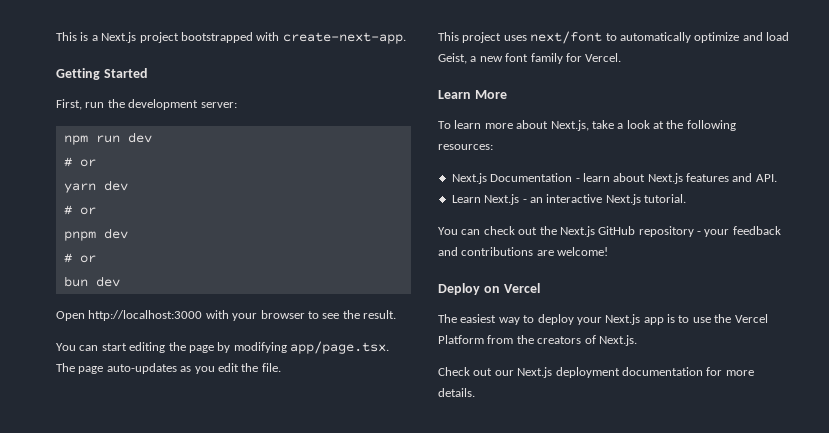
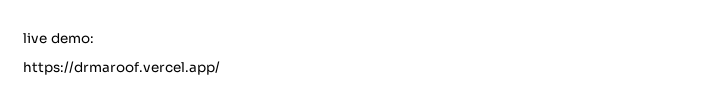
- This is a Next.js project bootstrapped with create-next-app.
- Getting Started
- First, run the development server:
- npm run dev
- # or
- yarn dev
- # or
- pnpm dev
- # or
- bun dev
- Open http://localhost:3000 with your browser to see the result.
- You can start editing the page by modifying app/page.tsx. The page auto-updates as you edit the file.
- This project uses next/font to automatically optimize and load Geist, a new font family for Vercel.
- Learn More
- To learn more about Next.js, take a look at the following resources:
- Next.js Documentation - learn about Next.js features and API.
- Learn Next.js - an interactive Next.js tutorial.
- You can check out the Next.js GitHub repository - your feedback and contributions are welcome!
- Deploy on Vercel
- The easiest way to deploy your Next.js app is to use the Vercel Platform from the creators of Next.js.
- Check out our Next.js deployment documentation for more details.
+ live demo:
+ https://drmaroof.vercel.app/

